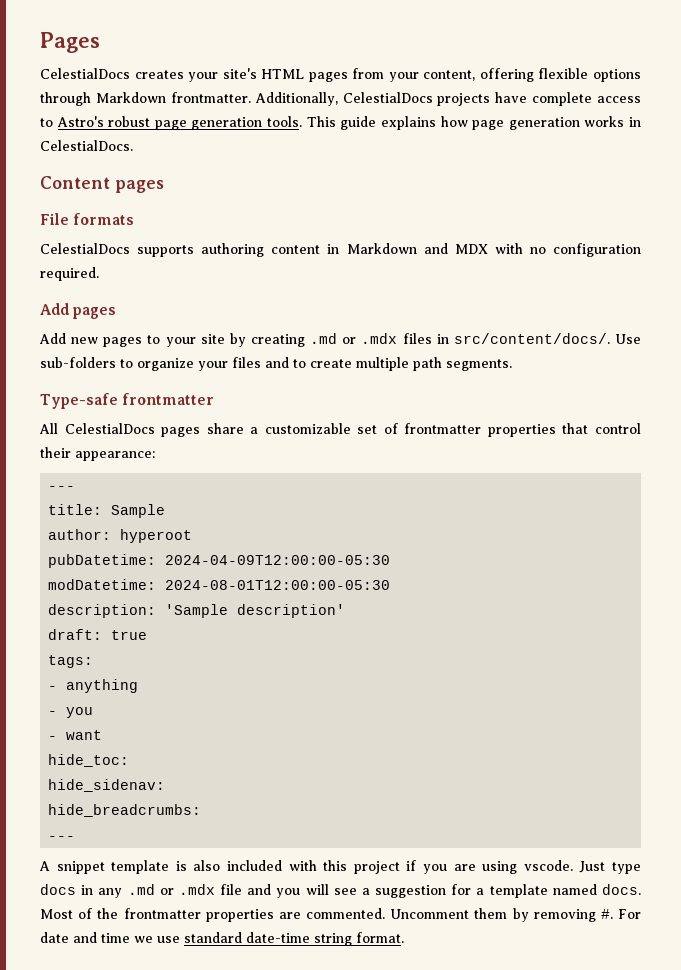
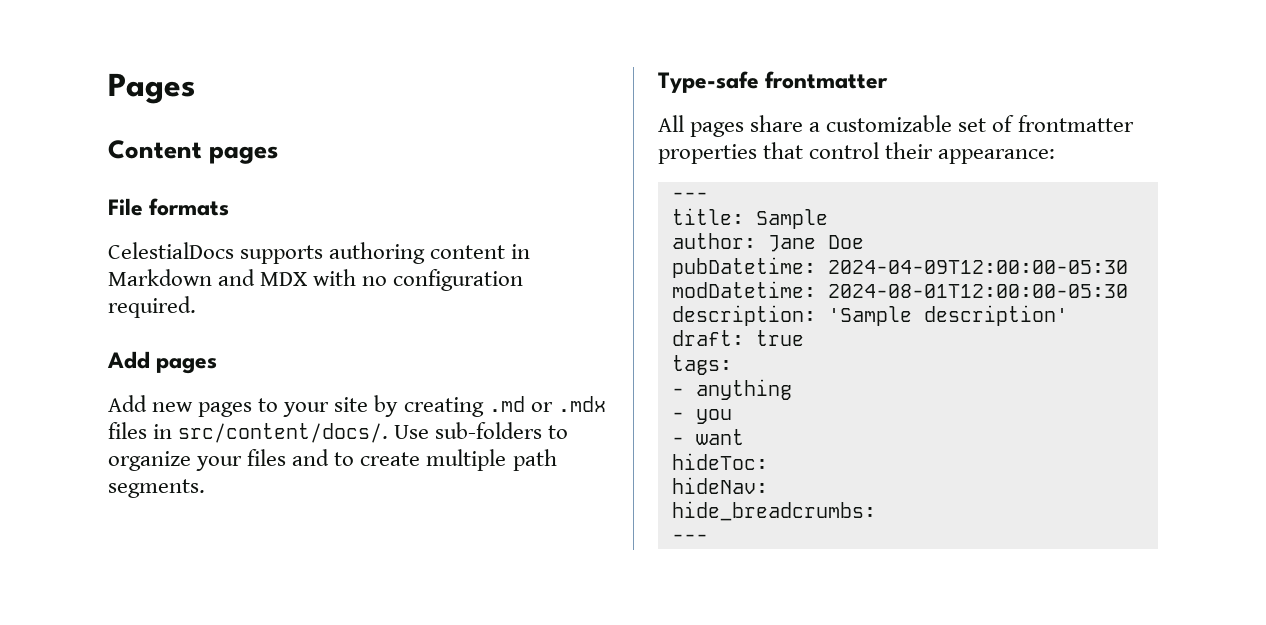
- CelestialDocs creates your site's HTML pages from your content, offering flexible options through Markdown frontmatter. Additionally, CelestialDocs projects have complete access to Astro's robust page generation tools. This guide explains how page generation works in CelestialDocs.
- All CelestialDocs pages share a customizable set of frontmatter properties that control their appearance:
+ All pages share a customizable set of frontmatter properties that control their appearance:
- author: hyperoot
+ author: Jane Doe
- hide_toc:
- hide_sidenav:
+ hideToc:
+ hideNav:
- A snippet template is also included with this project if you are using vscode. Just type docs in any .md or .mdx file and you will see a suggestion for a template named docs. Most of the frontmatter properties are commented. Uncomment them by removing #. For date and time we use standard date-time string format.

